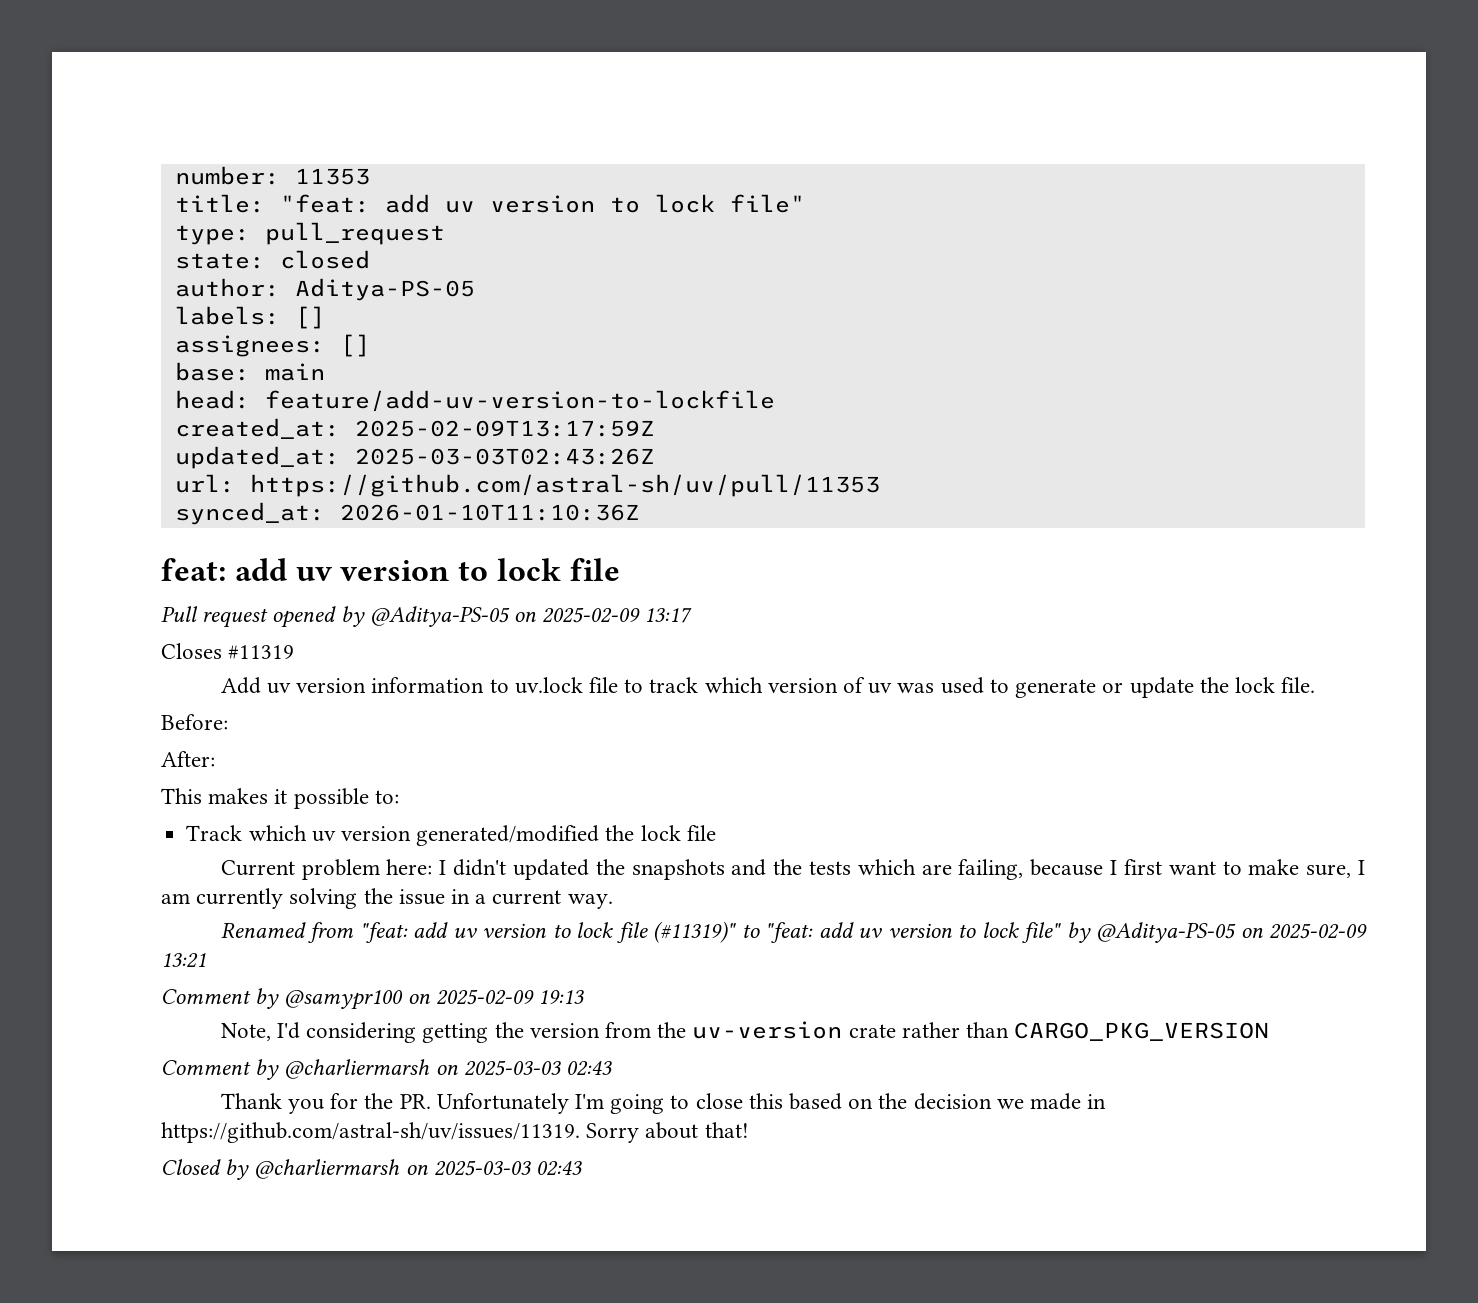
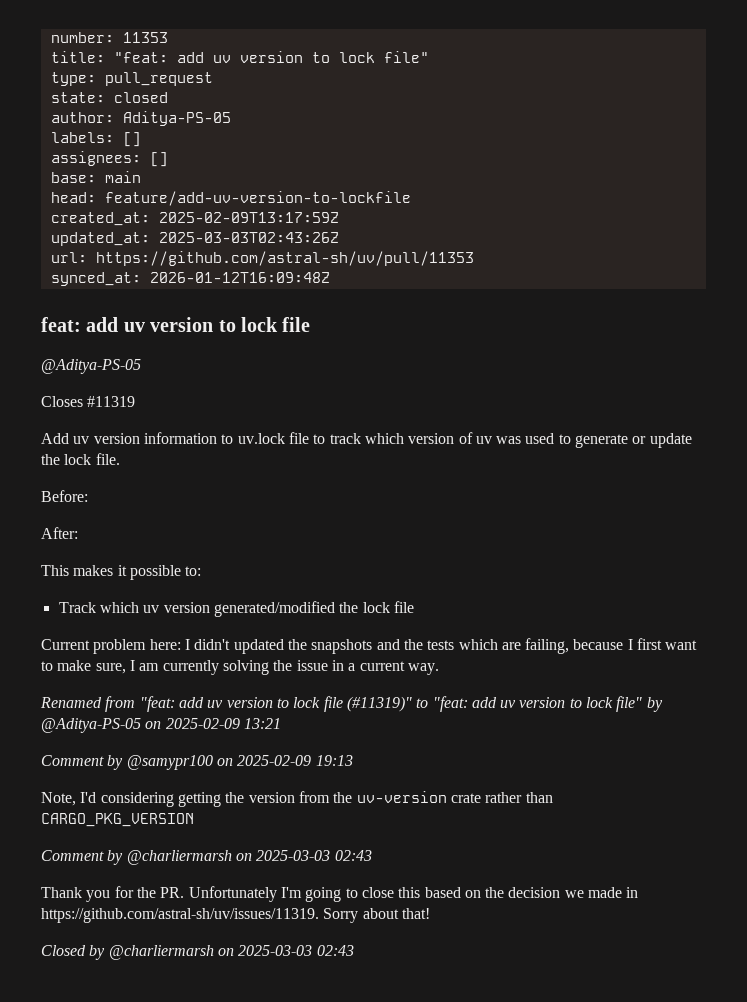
- synced_at: 2026-01-10T11:10:36Z
+ synced_at: 2026-01-12T16:09:48Z
  feat: add uv version to lock file
- Pull request opened by @Aditya-PS-05 on 2025-02-09 13:17
+ @Aditya-PS-05

